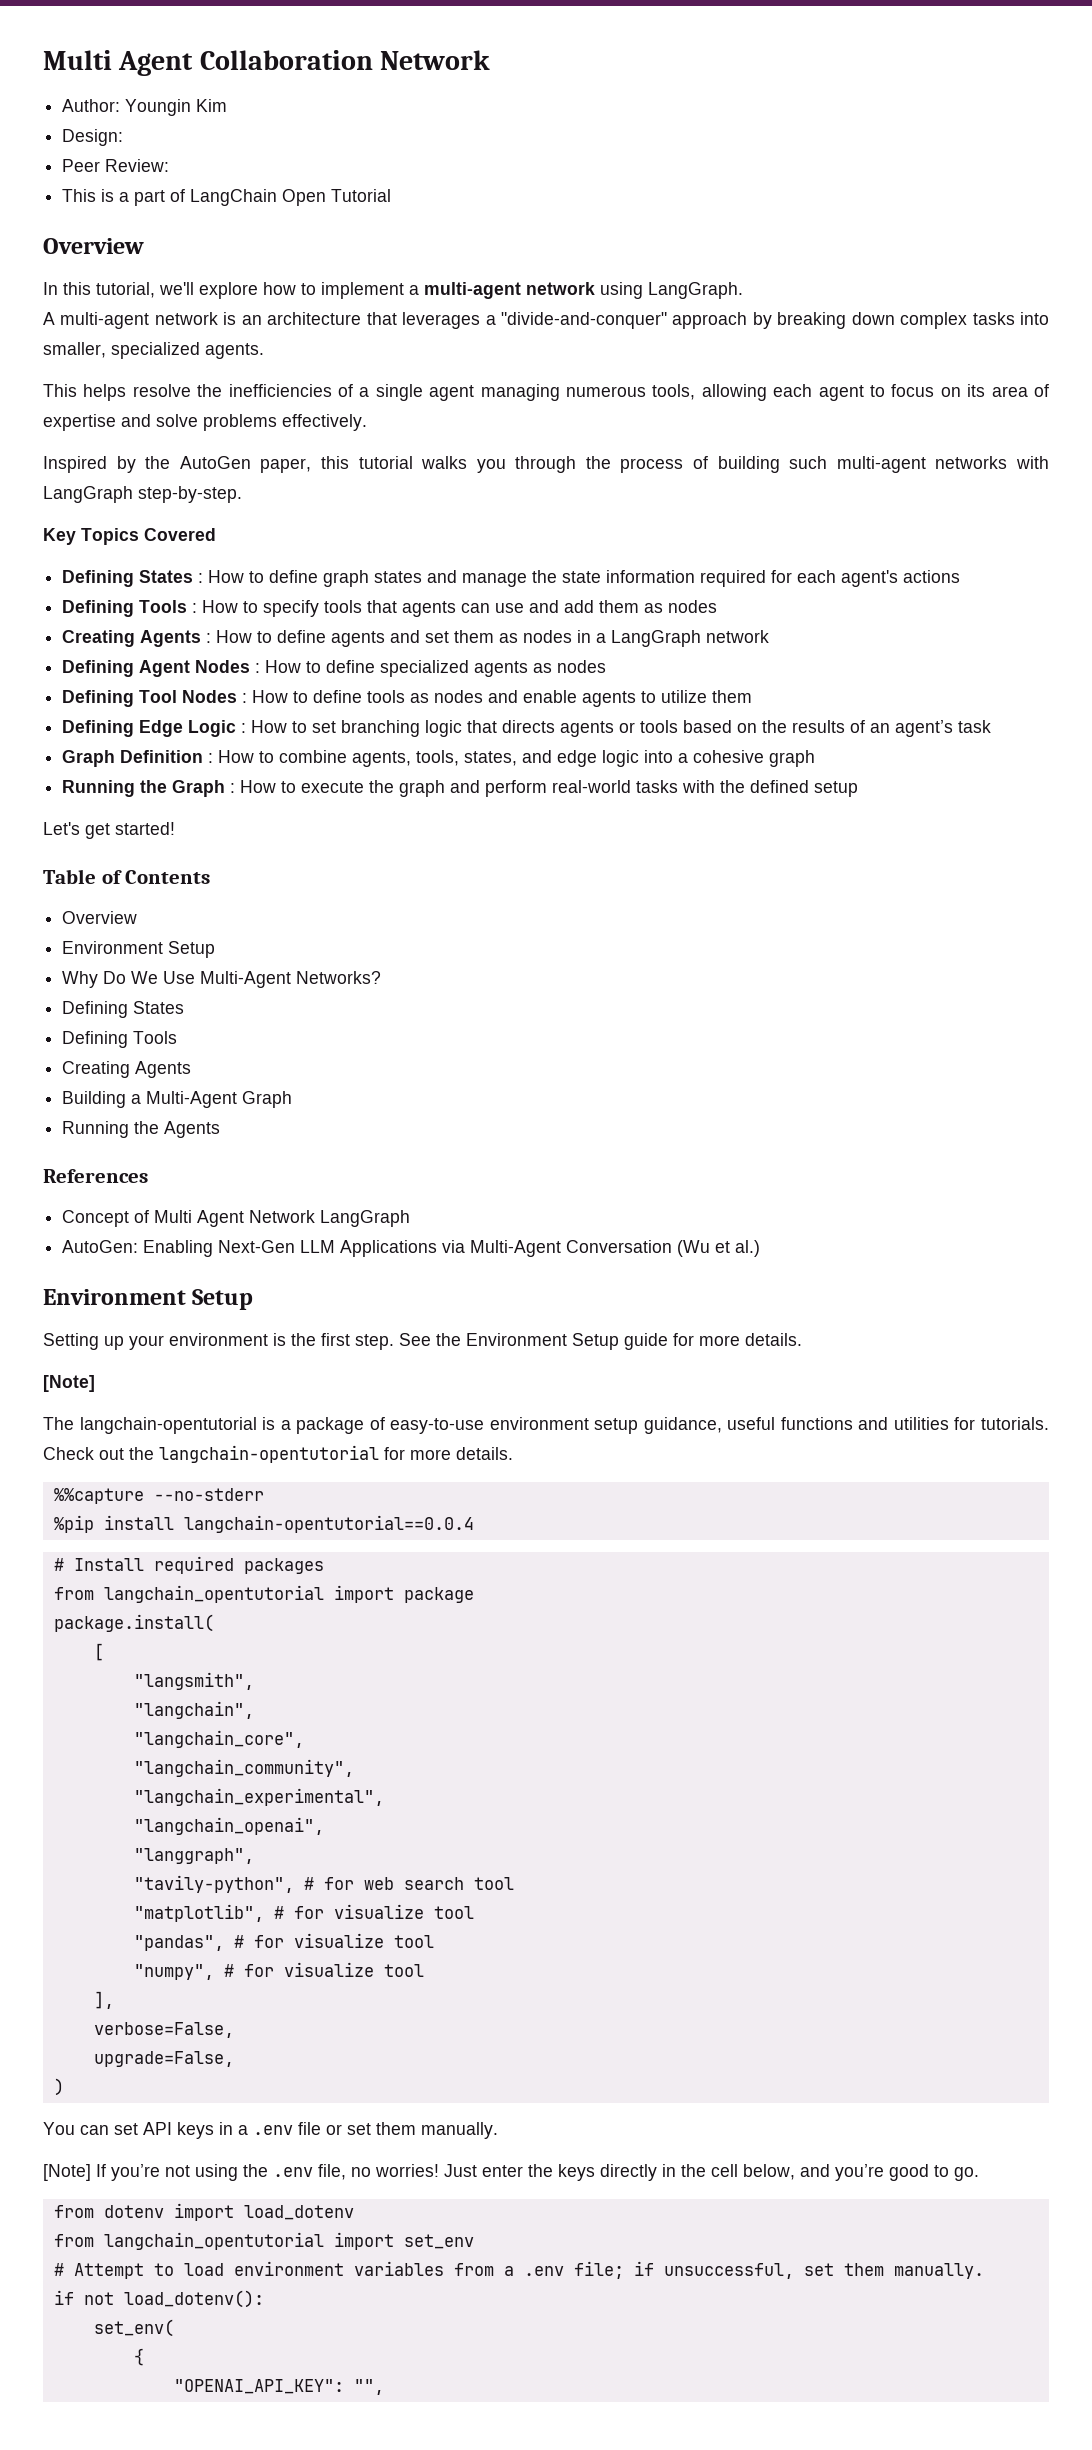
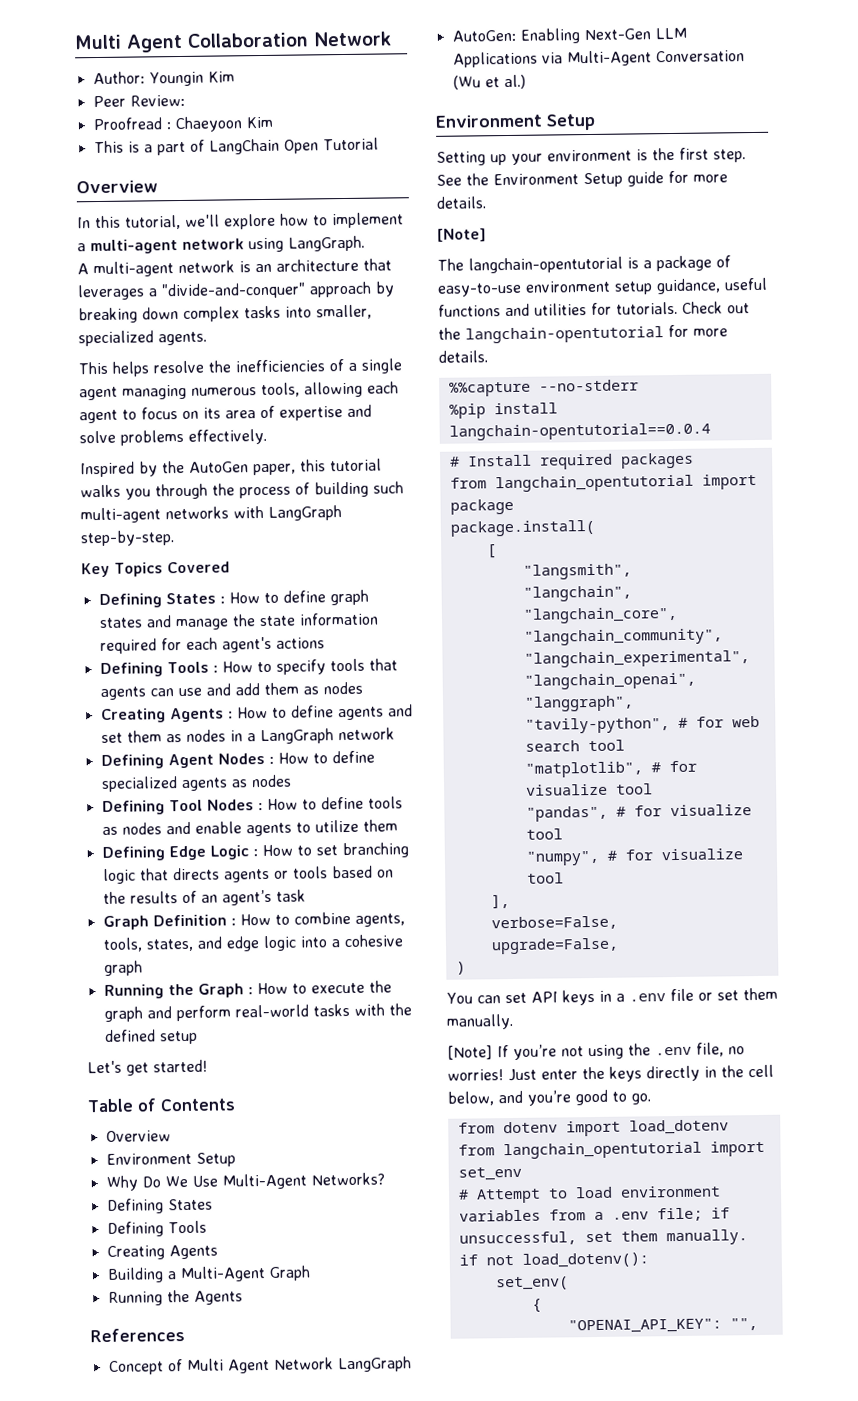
- Design:
+ Proofread : Chaeyoon Kim

